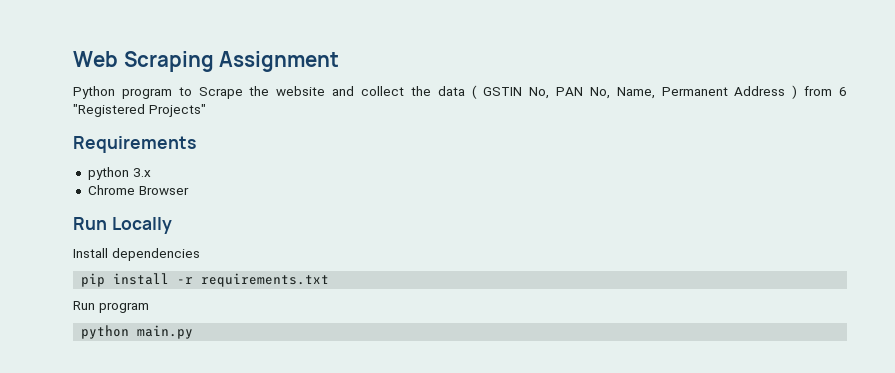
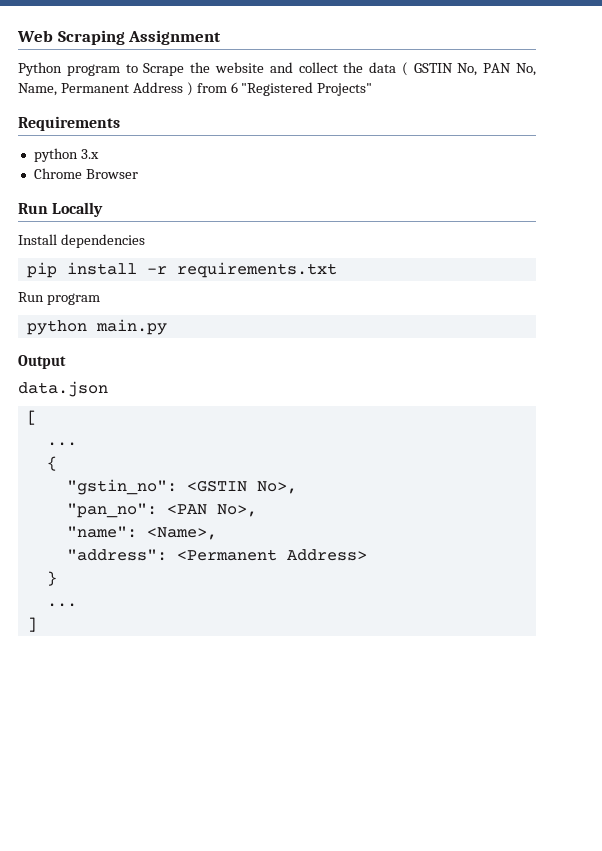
+ Output
+ data.json
+ [
+ ...
+ {
+ "gstin_no": <GSTIN No>,
+ "pan_no": <PAN No>,
+ "name": <Name>,
+ "address": <Permanent Address>
+ }
+ ...
+ ]

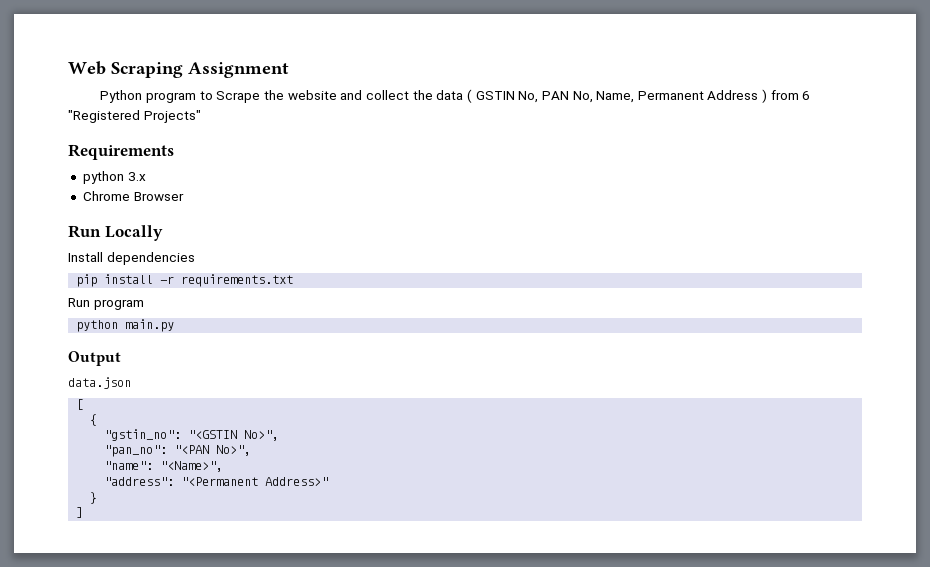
  [
- ...
- "gstin_no": <GSTIN No>,
+ "gstin_no": "<GSTIN No>",
- "pan_no": <PAN No>,
+ "pan_no": "<PAN No>",
- "name": <Name>,
+ "name": "<Name>",
- "address": <Permanent Address>
+ "address": "<Permanent Address>"
  }
- ...

